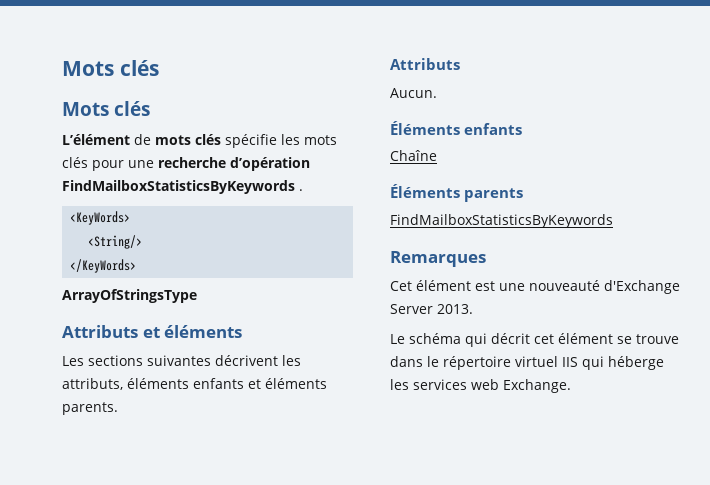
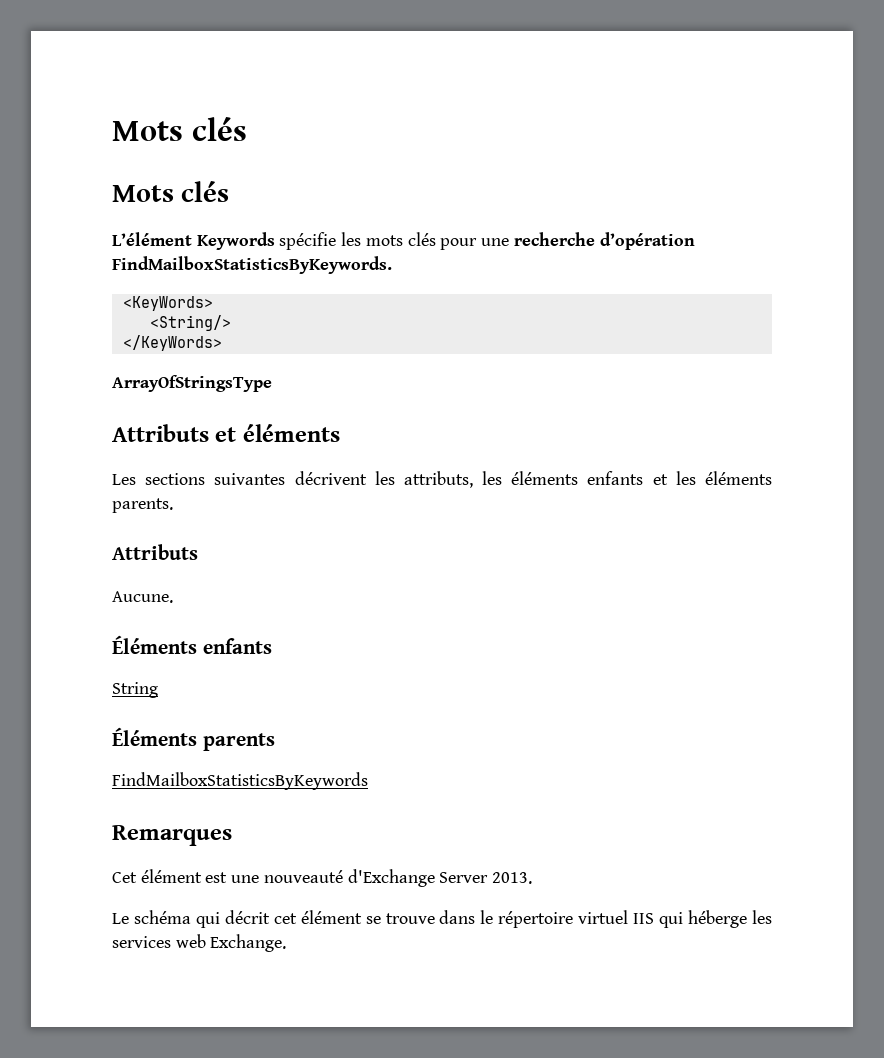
- L’élément de mots clés spécifie les mots clés pour une recherche d’opération FindMailboxStatisticsByKeywords .
+ L’élément Keywords spécifie les mots clés pour une recherche d’opération FindMailboxStatisticsByKeywords.
- Les sections suivantes décrivent les attributs, éléments enfants et éléments parents.
+ Les sections suivantes décrivent les attributs, les éléments enfants et les éléments parents.
- Aucun.
+ Aucune.
- Chaîne
+ String

